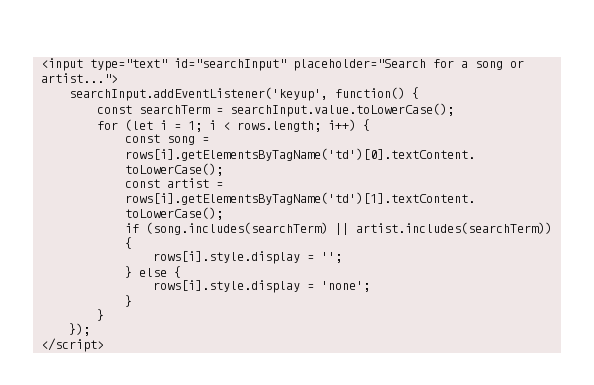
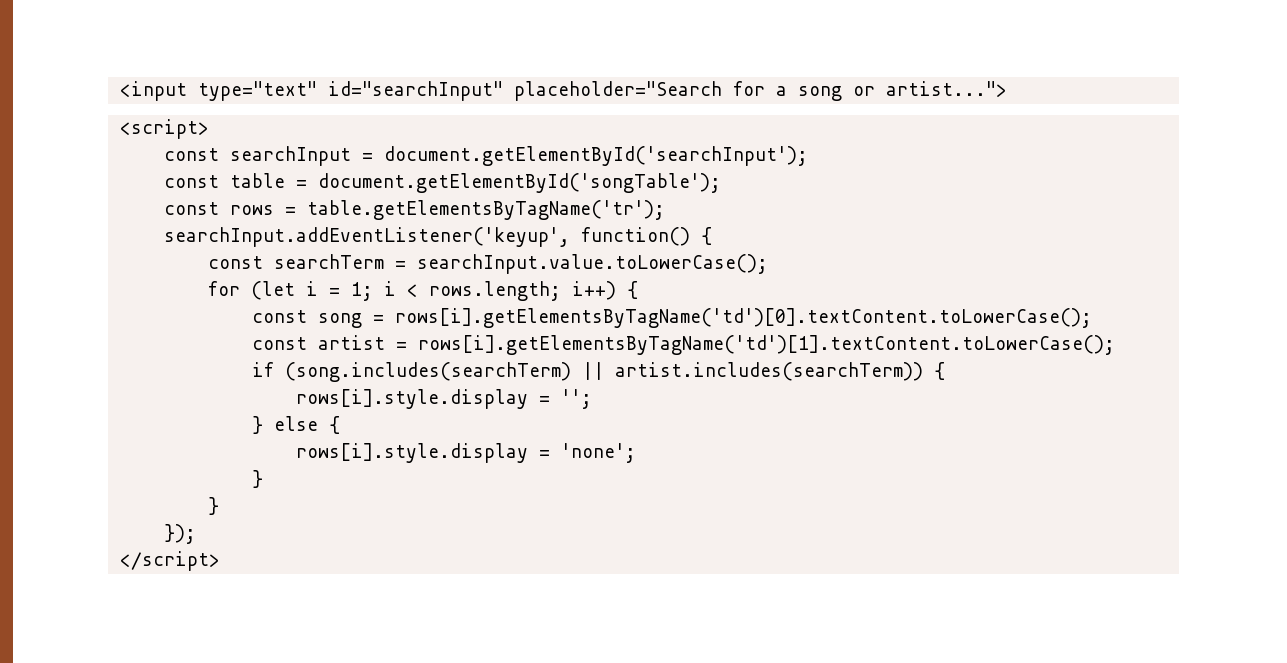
+ <script>
+ const searchInput = document.getElementById('searchInput');
+ const table = document.getElementById('songTable');
+ const rows = table.getElementsByTagName('tr');

